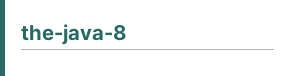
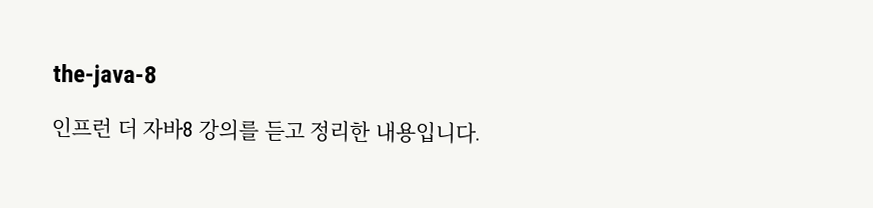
+ 인프런 더 자바8 강의를 듣고 정리한 내용입니다.

